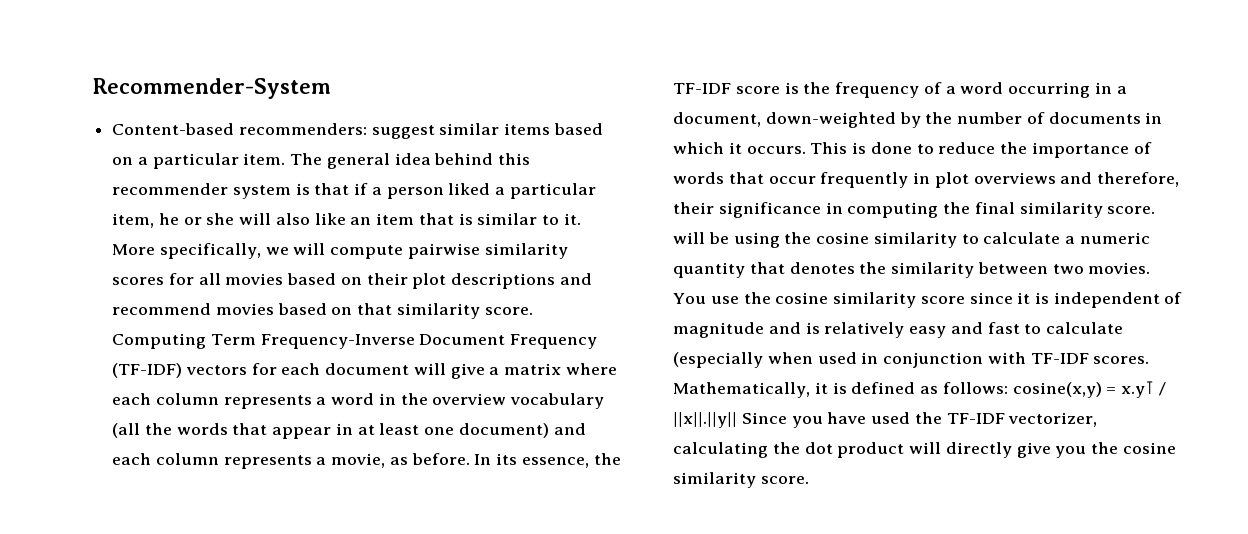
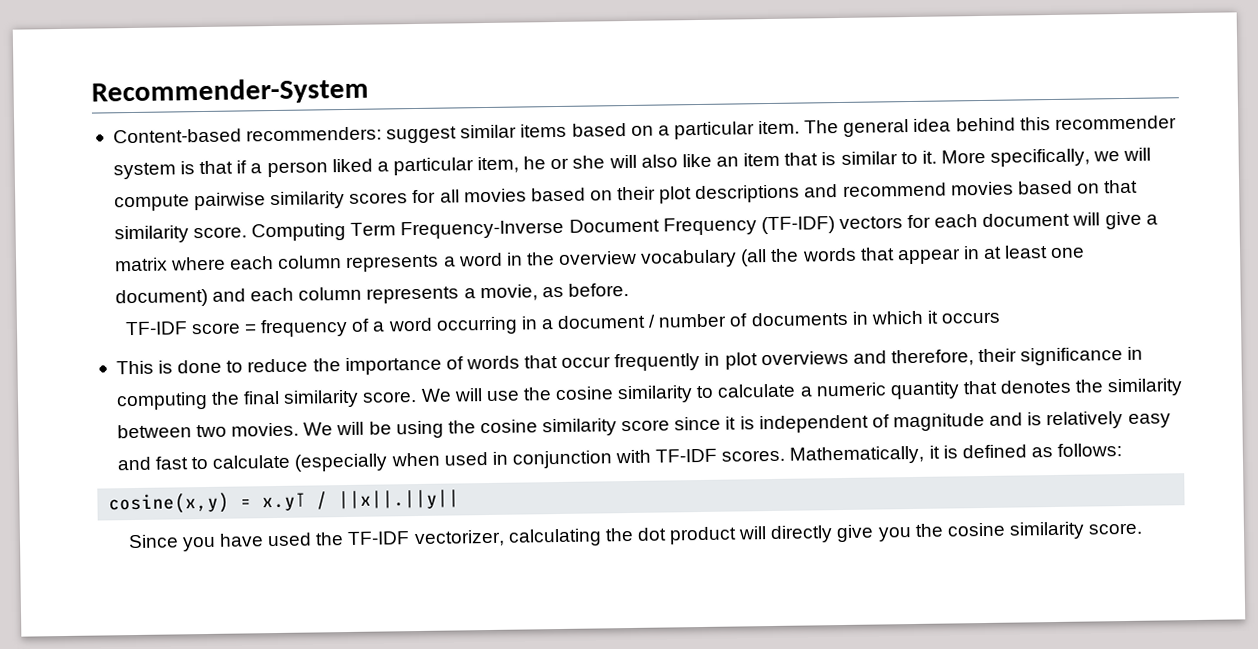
- Computing Term Frequency-Inverse Document Frequency (TF-IDF) vectors for each document will give a matrix where each column represents a word in the overview vocabulary (all the words that appear in at least one document) and each column represents a movie, as before. In its essence, the TF-IDF score is the frequency of a word occurring in a document, down-weighted by the number of documents in which it occurs. This is done to reduce the importance of words that occur frequently in plot overviews and therefore, their significance in computing the final similarity score. will be using the cosine similarity to calculate a numeric quantity that denotes the similarity between two movies.
+ Computing Term Frequency-Inverse Document Frequency (TF-IDF) vectors for each document will give a matrix where each column represents a word in the overview vocabulary (all the words that appear in at least one document) and each column represents a movie, as before.
+ TF-IDF score = frequency of a word occurring in a document / number of documents in which it occurs
+ This is done to reduce the importance of words that occur frequently in plot overviews and therefore, their significance in computing the final similarity score. We will use the cosine similarity to calculate a numeric quantity that denotes the similarity between two movies.
- You use the cosine similarity score since it is independent of magnitude and is relatively easy and fast to calculate (especially when used in conjunction with TF-IDF scores.
+ We will be using the cosine similarity score since it is independent of magnitude and is relatively easy and fast to calculate (especially when used in conjunction with TF-IDF scores.
- Mathematically, it is defined as follows: cosine(x,y) = x.y⊺ / ||x||.||y|| Since you have used the TF-IDF vectorizer, calculating the dot product will directly give you the cosine similarity score.
+ Mathematically, it is defined as follows:
+ cosine(x,y) = x.y⊺ / ||x||.||y||
+ Since you have used the TF-IDF vectorizer, calculating the dot product will directly give you the cosine similarity score.

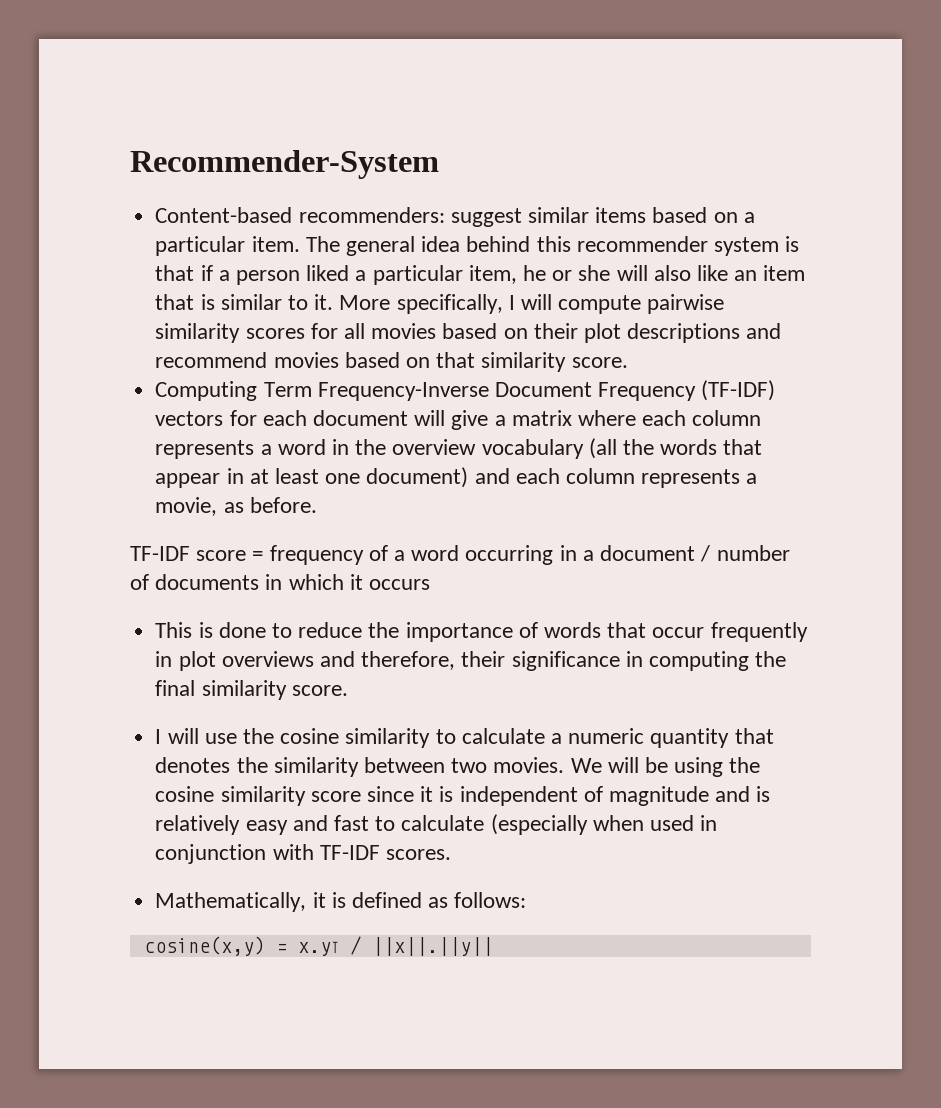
- More specifically, we will compute pairwise similarity scores for all movies based on their plot descriptions and recommend movies based on that similarity score. Computing Term Frequency-Inverse Document Frequency (TF-IDF) vectors for each document will give a matrix where each column represents a word in the overview vocabulary (all the words that appear in at least one document) and each column represents a movie, as before.
+ More specifically, I will compute pairwise similarity scores for all movies based on their plot descriptions and recommend movies based on that similarity score.
+ Computing Term Frequency-Inverse Document Frequency (TF-IDF) vectors for each document will give a matrix where each column represents a word in the overview vocabulary (all the words that appear in at least one document) and each column represents a movie, as before.
- This is done to reduce the importance of words that occur frequently in plot overviews and therefore, their significance in computing the final similarity score. We will use the cosine similarity to calculate a numeric quantity that denotes the similarity between two movies.
+ This is done to reduce the importance of words that occur frequently in plot overviews and therefore, their significance in computing the final similarity score.
+ I will use the cosine similarity to calculate a numeric quantity that denotes the similarity between two movies.
- We will be using the cosine similarity score since it is independent of magnitude and is relatively easy and fast to calculate (especially when used in conjunction with TF-IDF scores. Mathematically, it is defined as follows:
+ We will be using the cosine similarity score since it is independent of magnitude and is relatively easy and fast to calculate (especially when used in conjunction with TF-IDF scores.
+ Mathematically, it is defined as follows:
- Since you have used the TF-IDF vectorizer, calculating the dot product will directly give you the cosine similarity score.

